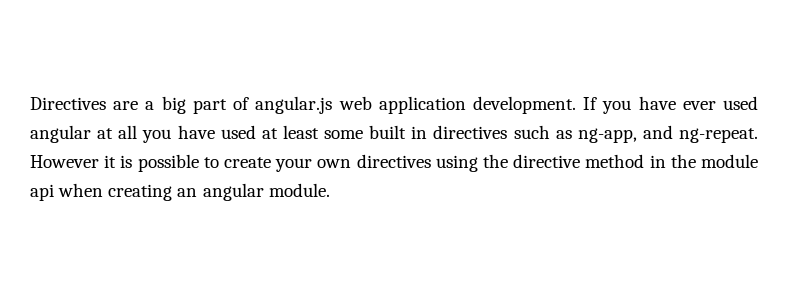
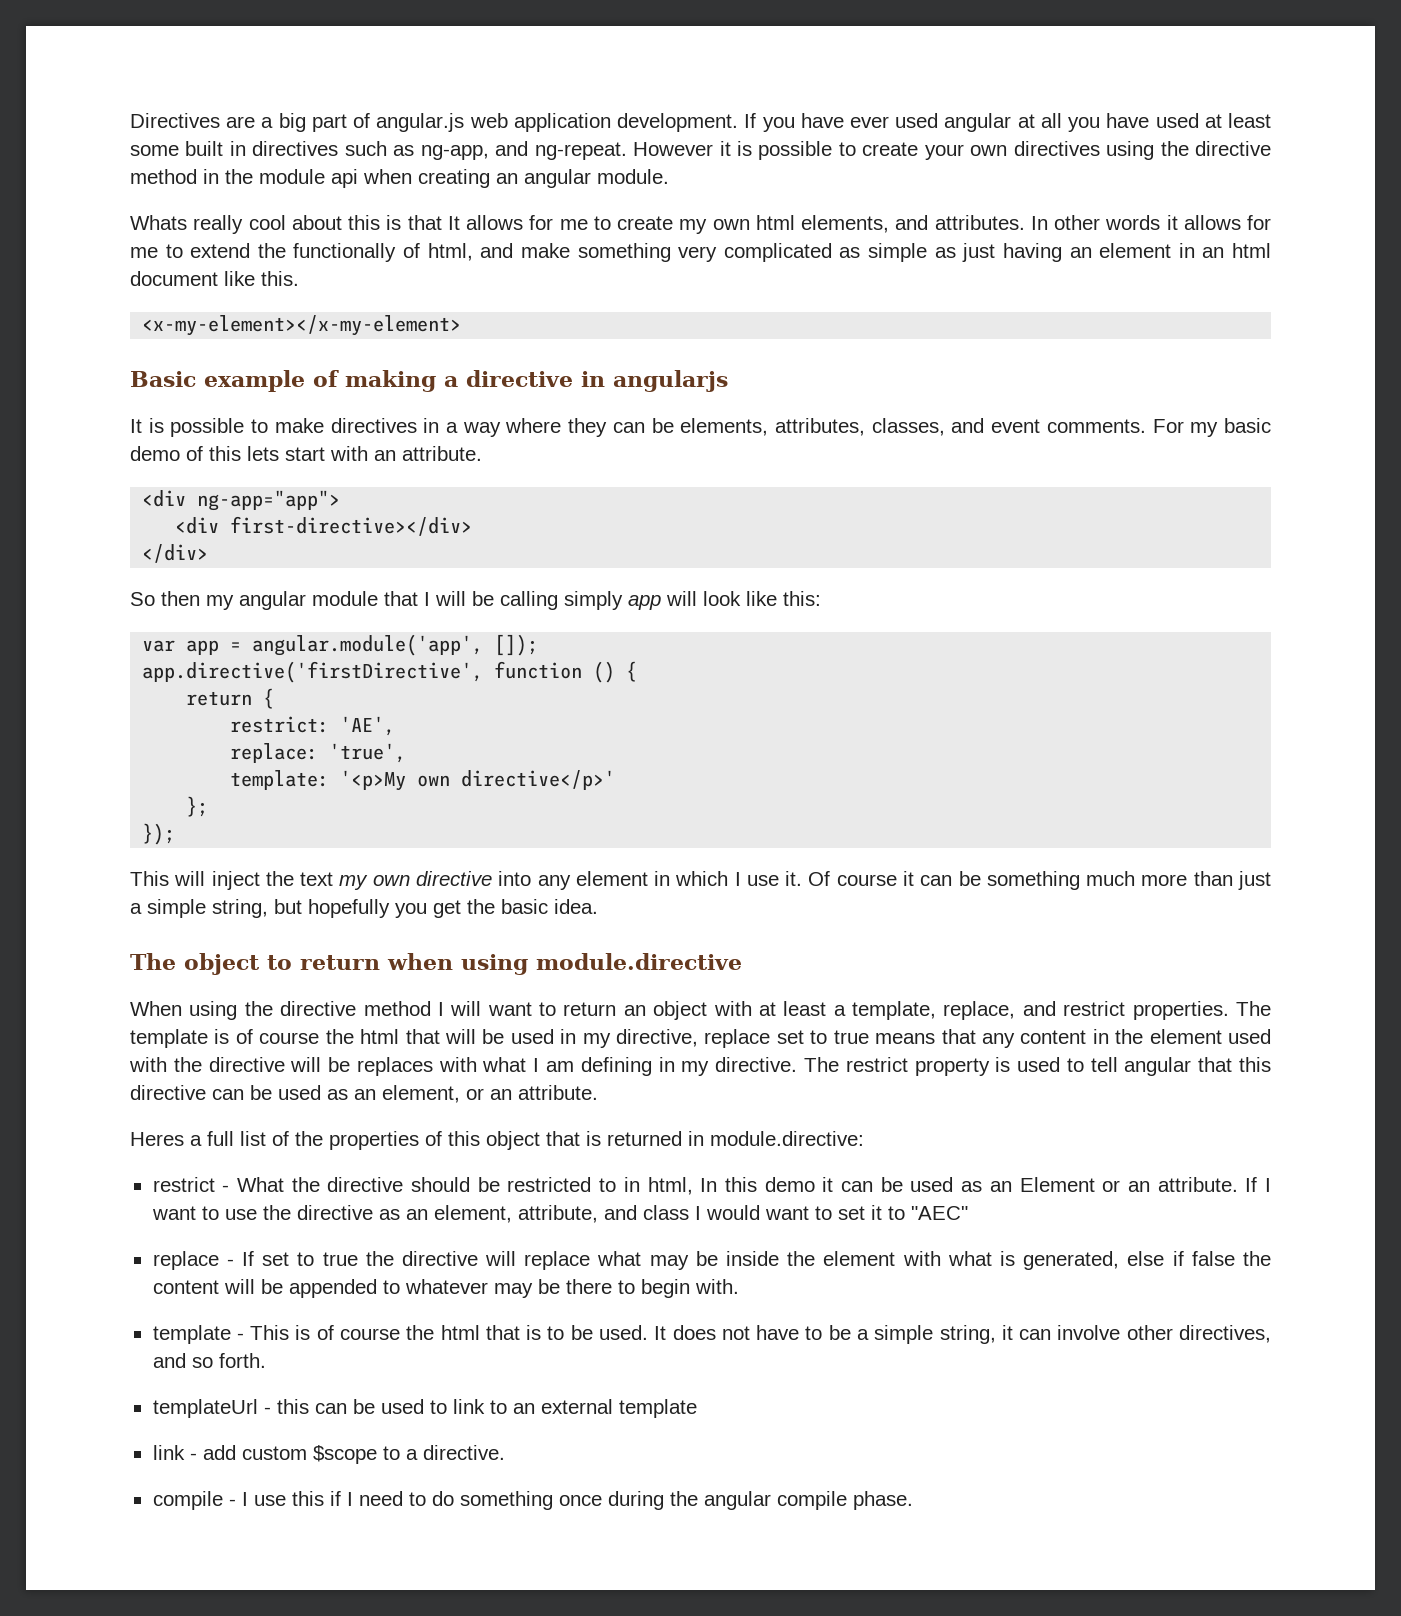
+ Whats really cool about this is that It allows for me to create my own html elements, and attributes. In other words it allows for me to extend the functionally of html, and make something very complicated as simple as just having an element in an html document like this.
+ <x-my-element></x-my-element>
+ Basic example of making a directive in angularjs
+ It is possible to make directives in a way where they can be elements, attributes, classes, and event comments. For my basic demo of this lets start with an attribute.
+ <div ng-app="app">
+ <div first-directive></div>
+ </div>
+ So then my angular module that I will be calling simply app will look like this:
+ var app = angular.module('app', []);
+ app.directive('firstDirective', function () {
+ return {
+ restrict: 'AE',
+ replace: 'true',
+ template: '<p>My own directive</p>'
+ };
+ });
+ This will inject the text my own directive into any element in which I use it. Of course it can be something much more than just a simple string, but hopefully you get the basic idea.
+ The object to return when using module.directive
+ When using the directive method I will want to return an object with at least a template, replace, and restrict properties. The template is of course the html that will be used in my directive, replace set to true means that any content in the element used with the directive will be replaces with what I am defining in my directive. The restrict property is used to tell angular that this directive can be used as an element, or an attribute.
+ Heres a full list of the properties of this object that is returned in module.directive:
+ restrict - What the directive should be restricted to in html, In this demo it can be used as an Element or an attribute. If I want to use the directive as an element, attribute, and class I would want to set it to "AEC"
+ replace - If set to true the directive will replace what may be inside the element with what is generated, else if false the content will be appended to whatever may be there to begin with.
+ template - This is of course the html that is to be used. It does not have to be a simple string, it can involve other directives, and so forth.
+ templateUrl - this can be used to link to an external template
+ link - add custom $scope to a directive.
+ compile - I use this if I need to do something once during the angular compile phase.

